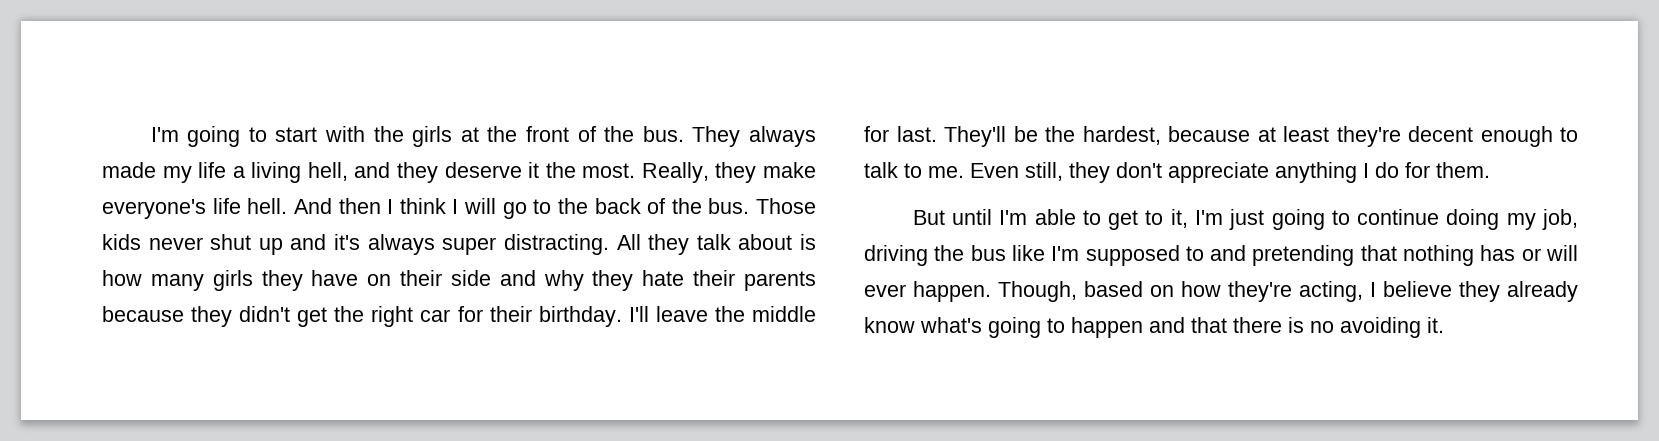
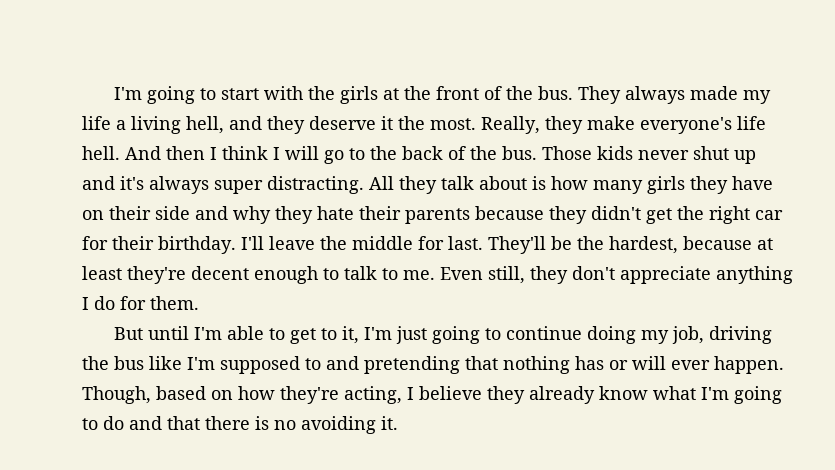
- Though, based on how they're acting, I believe they already know what's going to happen and that there is no avoiding it.
+ Though, based on how they're acting, I believe they already know what I'm going to do and that there is no avoiding it.

